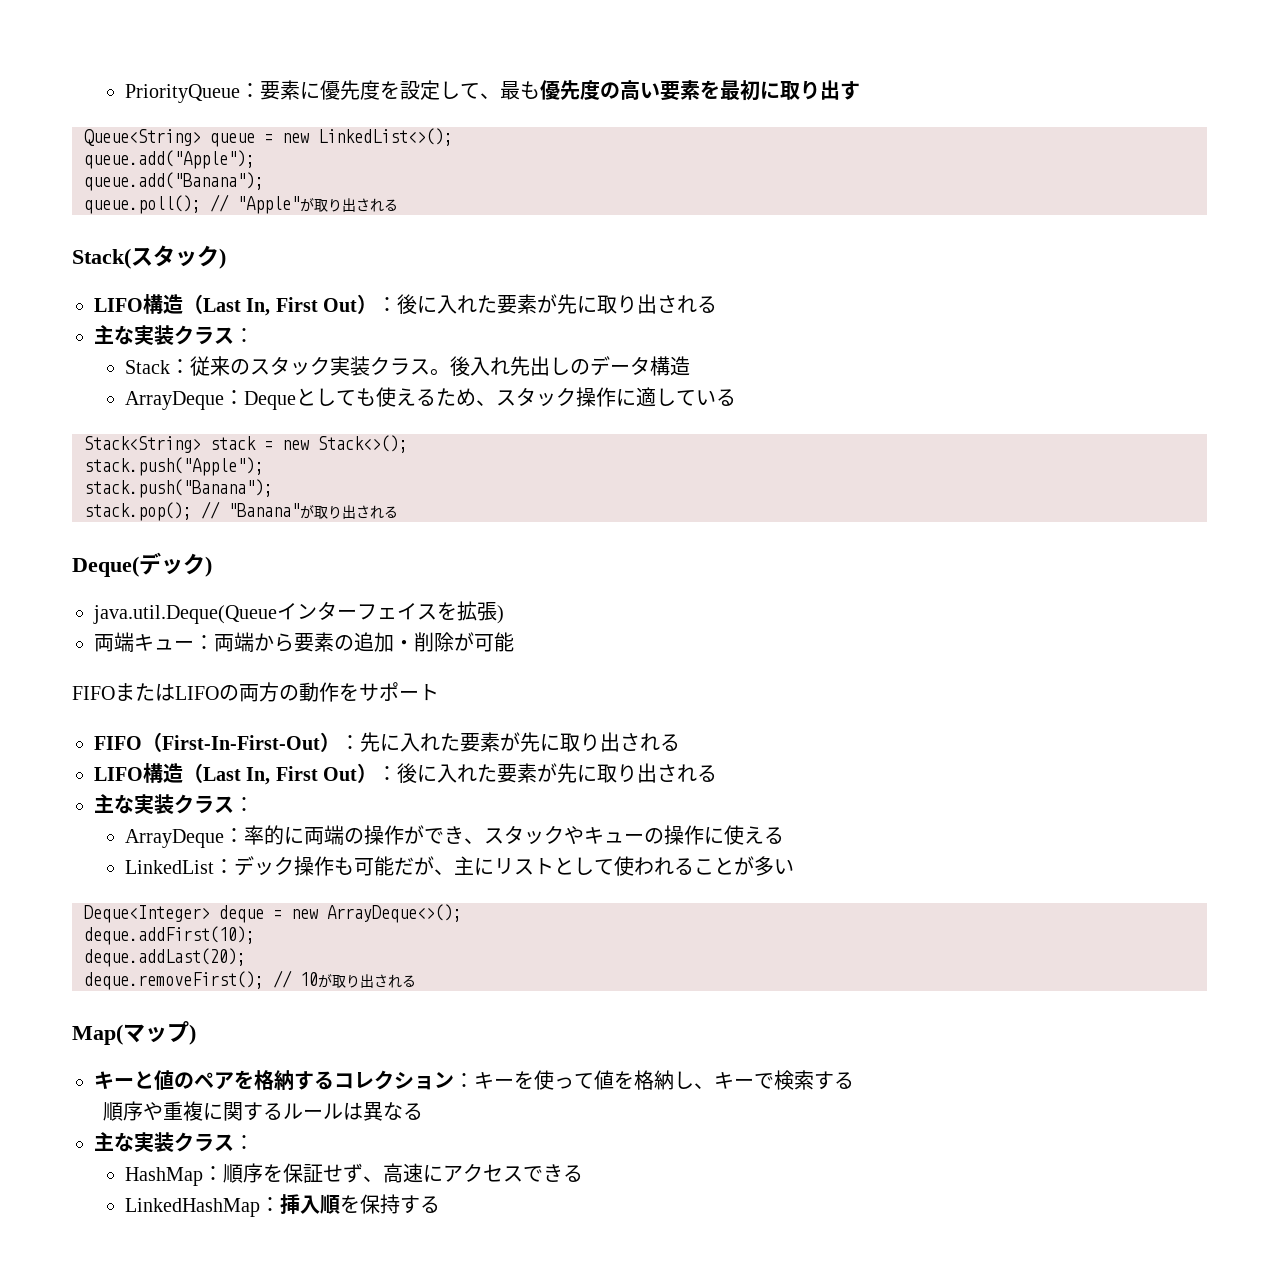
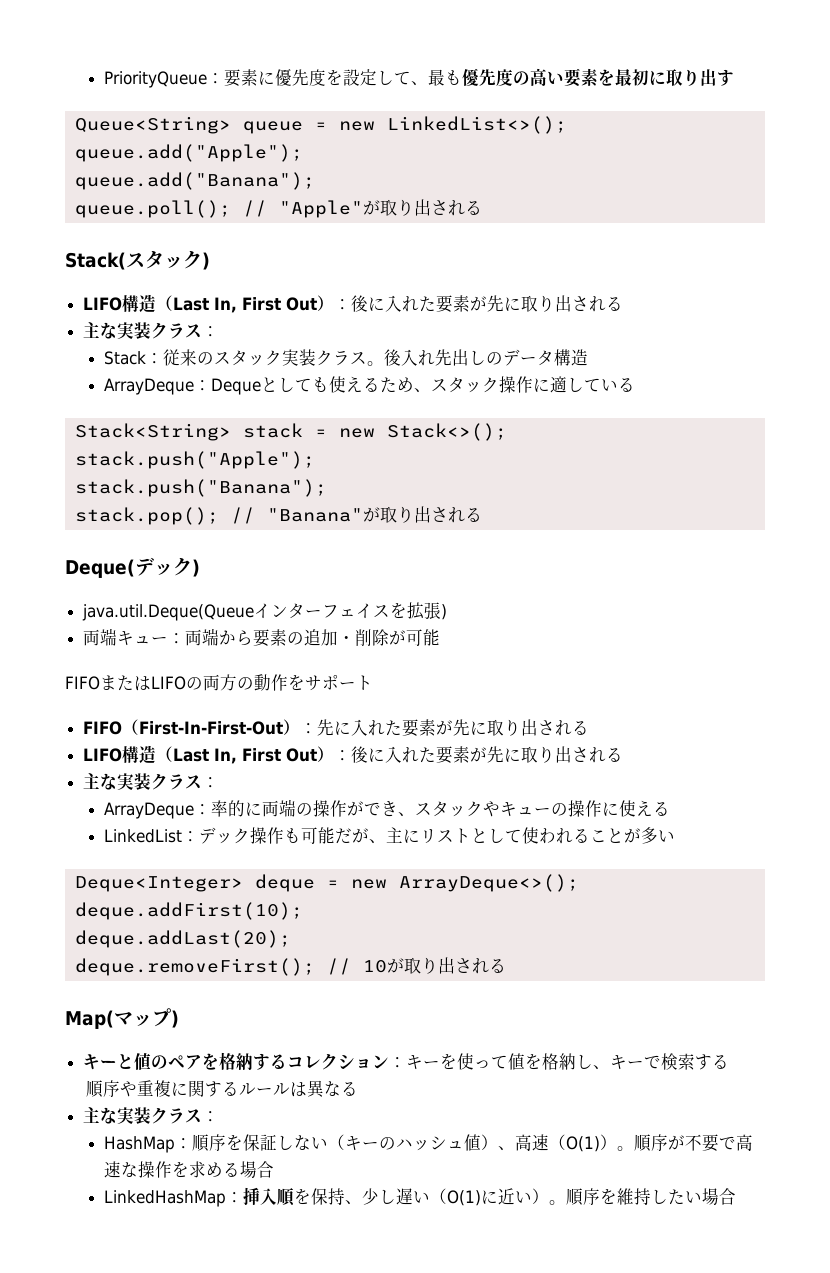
- HashMap：順序を保証せず、高速にアクセスできる
+ HashMap：順序を保証しない（キーのハッシュ値）、高速（O(1)）。順序が不要で高速な操作を求める場合
- LinkedHashMap：挿入順を保持する
+ LinkedHashMap：挿入順を保持、少し遅い（O(1)に近い）。順序を維持したい場合

